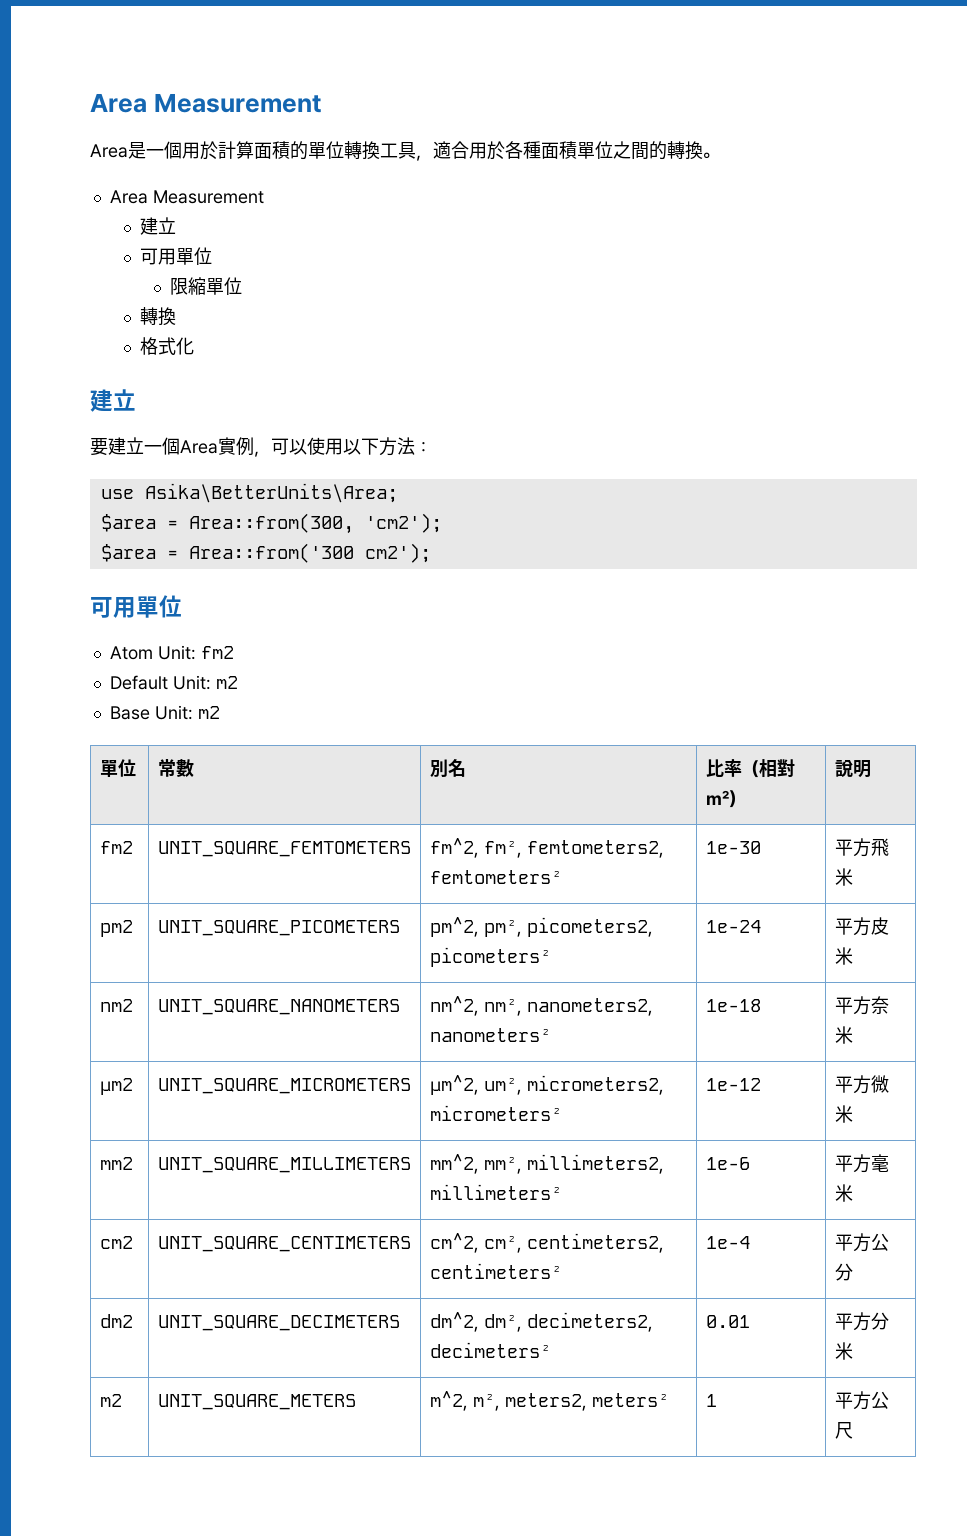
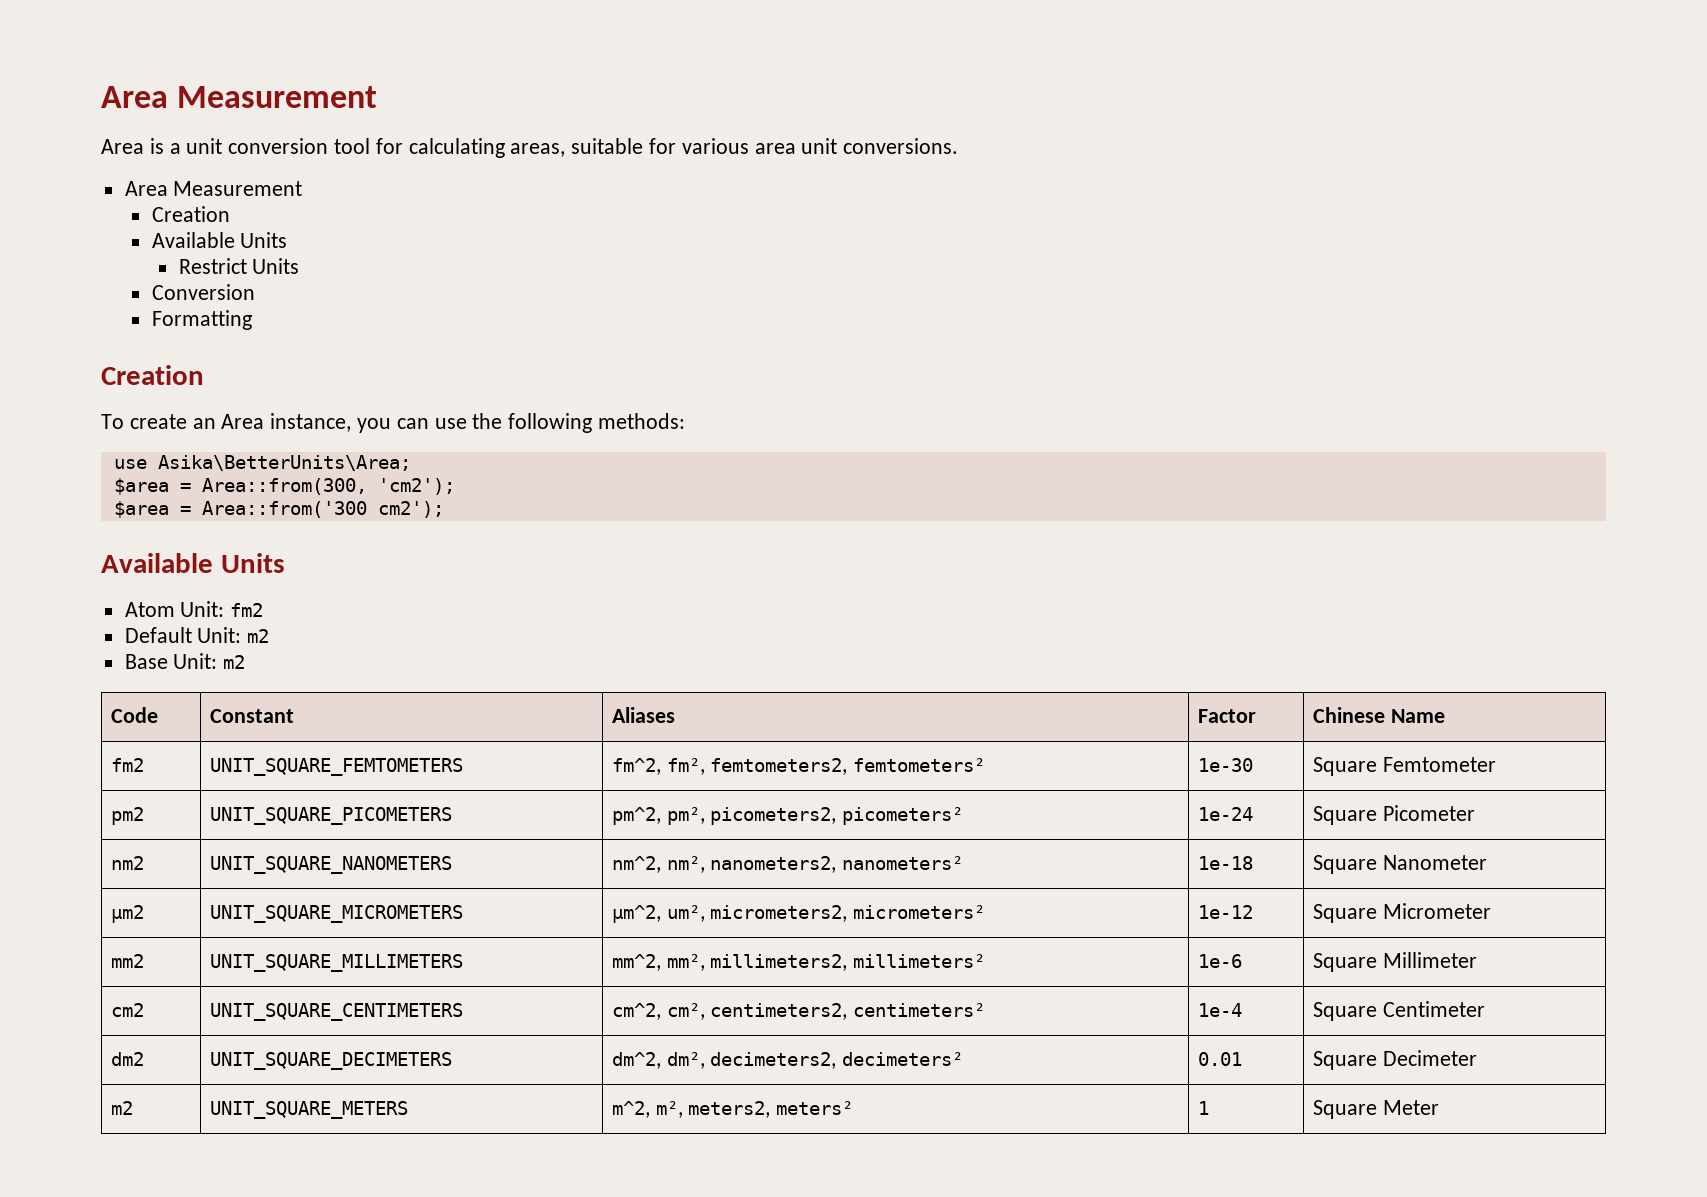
- Area是一個用於計算面積的單位轉換工具，適合用於各種面積單位之間的轉換。
+ Area is a unit conversion tool for calculating areas, suitable for various area unit conversions.
  Area Measurement
- 建立
- 可用單位
- 限縮單位
- 轉換
- 格式化
- 建立
- 要建立一個Area實例，可以使用以下方法：
+ Creation
+ Available Units
+ Restrict Units
+ Conversion
+ Formatting
+ Creation
+ To create an Area instance, you can use the following methods:
  $area = Area::from('300 cm2');
- 可用單位
+ Available Units
- 單位 | 常數 | 別名 | 比率（相對m²） | 說明
+ Code | Constant | Aliases | Factor | Chinese Name
- fm2 | UNIT_SQUARE_FEMTOMETERS | fm^2, fm², femtometers2, femtometers² | 1e-30 | 平方飛米
+ fm2 | UNIT_SQUARE_FEMTOMETERS | fm^2, fm², femtometers2, femtometers² | 1e-30 | Square Femtometer
- pm2 | UNIT_SQUARE_PICOMETERS | pm^2, pm², picometers2, picometers² | 1e-24 | 平方皮米
+ pm2 | UNIT_SQUARE_PICOMETERS | pm^2, pm², picometers2, picometers² | 1e-24 | Square Picometer
- nm2 | UNIT_SQUARE_NANOMETERS | nm^2, nm², nanometers2, nanometers² | 1e-18 | 平方奈米
+ nm2 | UNIT_SQUARE_NANOMETERS | nm^2, nm², nanometers2, nanometers² | 1e-18 | Square Nanometer
- μm2 | UNIT_SQUARE_MICROMETERS | μm^2, um², micrometers2, micrometers² | 1e-12 | 平方微米
+ μm2 | UNIT_SQUARE_MICROMETERS | μm^2, um², micrometers2, micrometers² | 1e-12 | Square Micrometer
- mm2 | UNIT_SQUARE_MILLIMETERS | mm^2, mm², millimeters2, millimeters² | 1e-6 | 平方毫米
+ mm2 | UNIT_SQUARE_MILLIMETERS | mm^2, mm², millimeters2, millimeters² | 1e-6 | Square Millimeter
- cm2 | UNIT_SQUARE_CENTIMETERS | cm^2, cm², centimeters2, centimeters² | 1e-4 | 平方公分
+ cm2 | UNIT_SQUARE_CENTIMETERS | cm^2, cm², centimeters2, centimeters² | 1e-4 | Square Centimeter
- dm2 | UNIT_SQUARE_DECIMETERS | dm^2, dm², decimeters2, decimeters² | 0.01 | 平方分米
+ dm2 | UNIT_SQUARE_DECIMETERS | dm^2, dm², decimeters2, decimeters² | 0.01 | Square Decimeter
- m2 | UNIT_SQUARE_METERS | m^2, m², meters2, meters² | 1 | 平方公尺
+ m2 | UNIT_SQUARE_METERS | m^2, m², meters2, meters² | 1 | Square Meter

